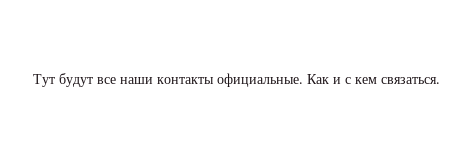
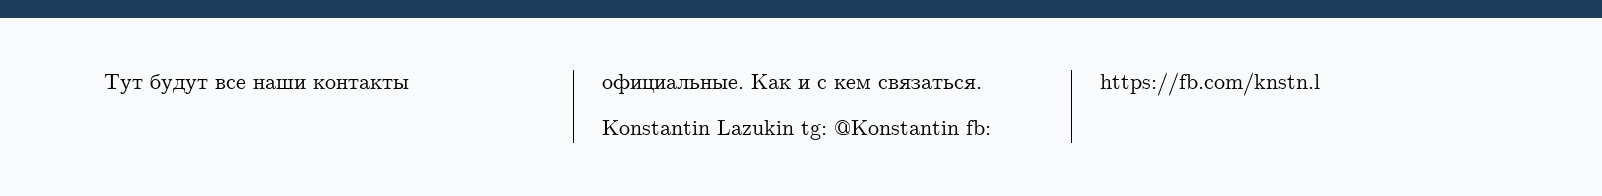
+ Konstantin Lazukin tg: @Konstantin fb: https://fb.com/knstn.l

